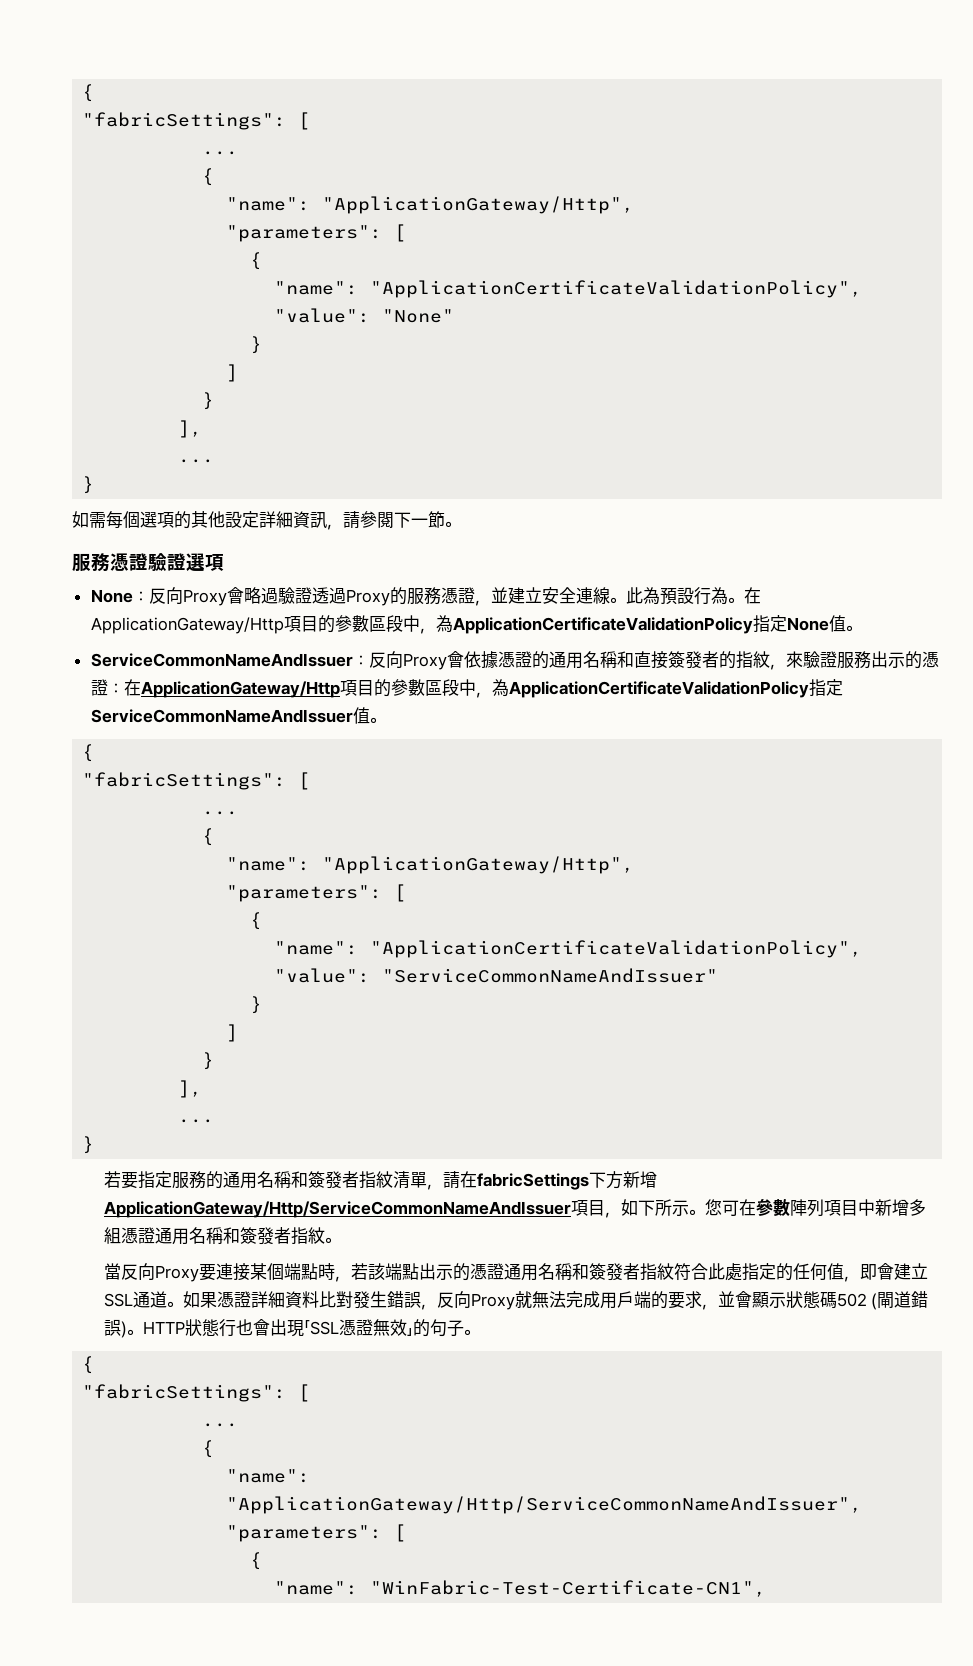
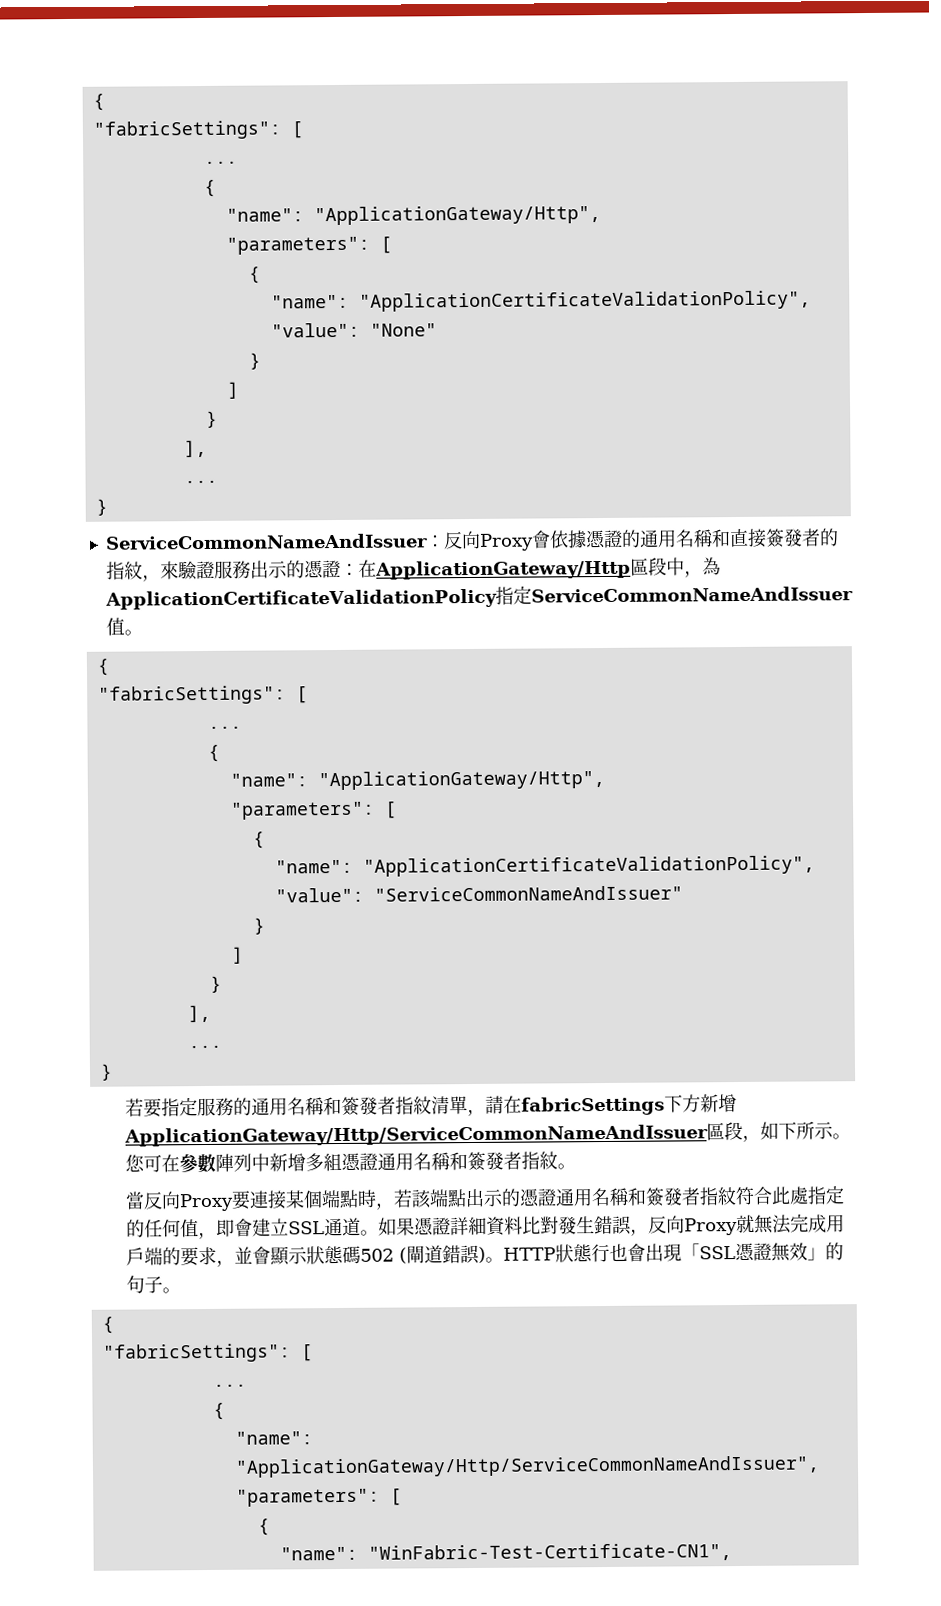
- 如需每個選項的其他設定詳細資訊，請參閱下一節。
- 服務憑證驗證選項
- None：反向Proxy會略過驗證透過Proxy的服務憑證，並建立安全連線。此為預設行為。在ApplicationGateway/Http項目的參數區段中，為ApplicationCertificateValidationPolicy指定None值。
- ServiceCommonNameAndIssuer：反向Proxy會依據憑證的通用名稱和直接簽發者的指紋，來驗證服務出示的憑證：在ApplicationGateway/Http項目的參數區段中，為ApplicationCertificateValidationPolicy指定ServiceCommonNameAndIssuer值。
+ ServiceCommonNameAndIssuer：反向Proxy會依據憑證的通用名稱和直接簽發者的指紋，來驗證服務出示的憑證：在ApplicationGateway/Http區段中，為ApplicationCertificateValidationPolicy指定ServiceCommonNameAndIssuer值。
- 若要指定服務的通用名稱和簽發者指紋清單，請在fabricSettings下方新增ApplicationGateway/Http/ServiceCommonNameAndIssuer項目，如下所示。
+ 若要指定服務的通用名稱和簽發者指紋清單，請在fabricSettings下方新增ApplicationGateway/Http/ServiceCommonNameAndIssuer區段，如下所示。
- 您可在參數陣列項目中新增多組憑證通用名稱和簽發者指紋。
+ 您可在參數陣列中新增多組憑證通用名稱和簽發者指紋。

